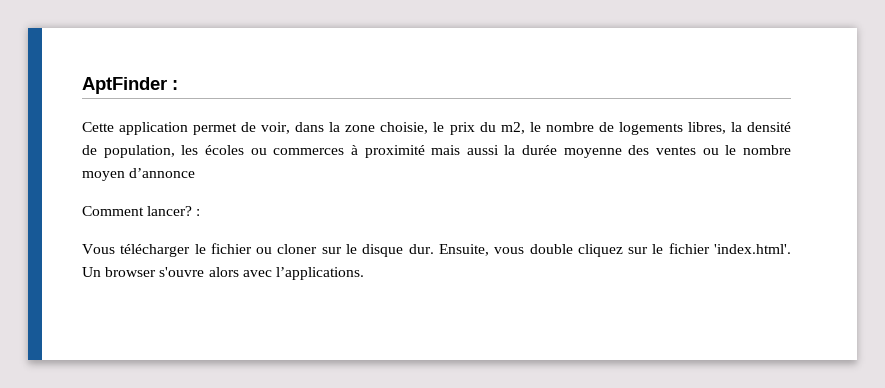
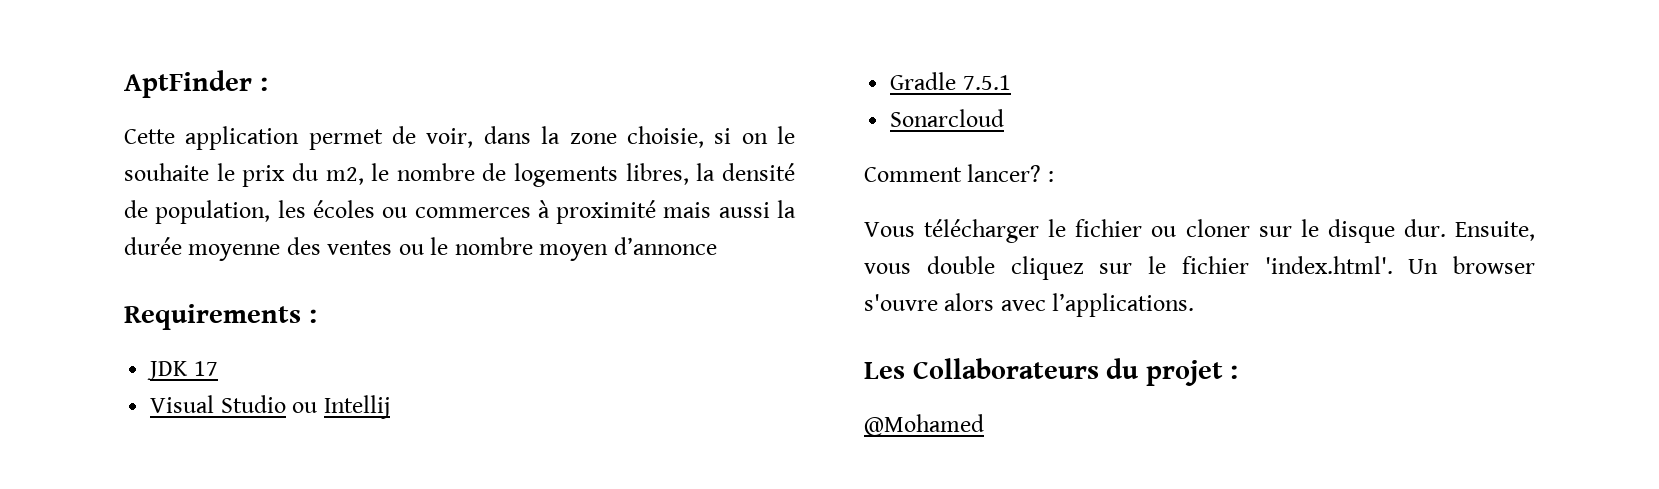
- Cette application permet de voir, dans la zone choisie, le prix du m2, le nombre de logements libres, la densité de population, les écoles ou commerces à proximité mais aussi la durée moyenne des ventes ou le nombre moyen d’annonce
+ Cette application permet de voir, dans la zone choisie, si on le souhaite le prix du m2, le nombre de logements libres, la densité de population, les écoles ou commerces à proximité mais aussi la durée moyenne des ventes ou le nombre moyen d’annonce
+ Requirements :
+ JDK 17
+ Visual Studio ou Intellij
+ Gradle 7.5.1
+ Sonarcloud
+ Les Collaborateurs du projet :
+ @Mohamed

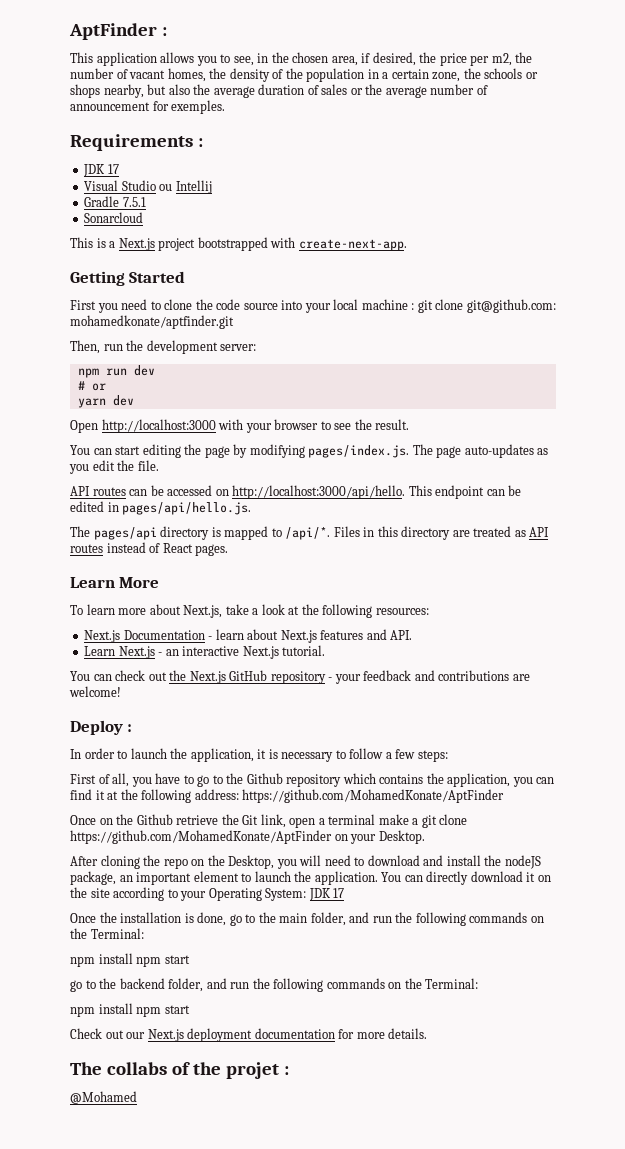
- Cette application permet de voir, dans la zone choisie, si on le souhaite le prix du m2, le nombre de logements libres, la densité de population, les écoles ou commerces à proximité mais aussi la durée moyenne des ventes ou le nombre moyen d’annonce
+ This application allows you to see, in the chosen area, if desired, the price per m2, the number of vacant homes, the density of the population in a certain zone, the schools or shops nearby, but also the average duration of sales or the average number of announcement for exemples.
- Comment lancer? :
- Vous télécharger le fichier ou cloner sur le disque dur. Ensuite, vous double cliquez sur le fichier 'index.html'. Un browser s'ouvre alors avec l’applications.
- Les Collaborateurs du projet :
+ This is a Next.js project bootstrapped with create-next-app.
+ Getting Started
+ First you need to clone the code source into your local machine : git clone git@github.com: mohamedkonate/aptfinder.git
+ Then, run the development server:
+ npm run dev
+ # or
+ yarn dev
+ Open http://localhost:3000 with your browser to see the result.
+ You can start editing the page by modifying pages/index.js. The page auto-updates as you edit the file.
+ API routes can be accessed on http://localhost:3000/api/hello. This endpoint can be edited in pages/api/hello.js.
+ The pages/api directory is mapped to /api/*. Files in this directory are treated as API routes instead of React pages.
+ Learn More
+ To learn more about Next.js, take a look at the following resources:
+ Next.js Documentation - learn about Next.js features and API.
+ Learn Next.js - an interactive Next.js tutorial.
+ You can check out the Next.js GitHub repository - your feedback and contributions are welcome!
+ Deploy :
+ In order to launch the application, it is necessary to follow a few steps:
+ First of all, you have to go to the Github repository which contains the application, you can find it at the following address: https://github.com/MohamedKonate/AptFinder
+ Once on the Github retrieve the Git link, open a terminal make a git clone https://github.com/MohamedKonate/AptFinder on your Desktop.
+ After cloning the repo on the Desktop, you will need to download and install the nodeJS package, an important element to launch the application. You can directly download it on the site according to your Operating System: JDK 17
+ Once the installation is done, go to the main folder, and run the following commands on the Terminal:
+ npm install npm start
+ go to the backend folder, and run the following commands on the Terminal:
+ npm install npm start
+ Check out our Next.js deployment documentation for more details.
+ The collabs of the projet :

